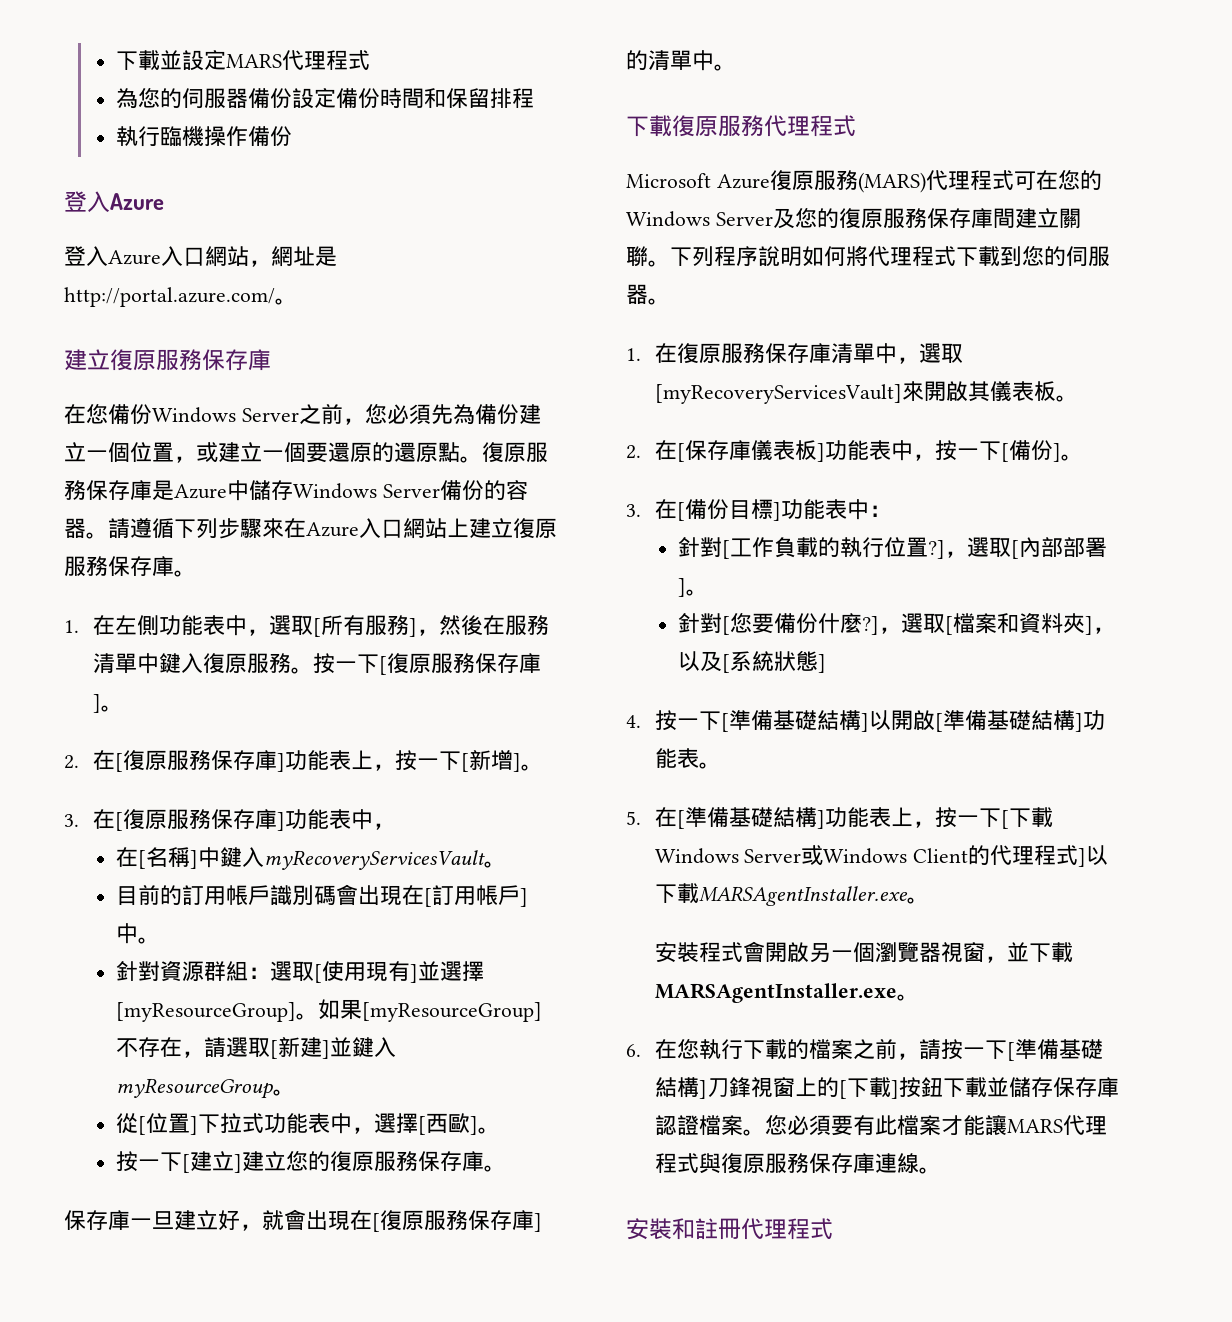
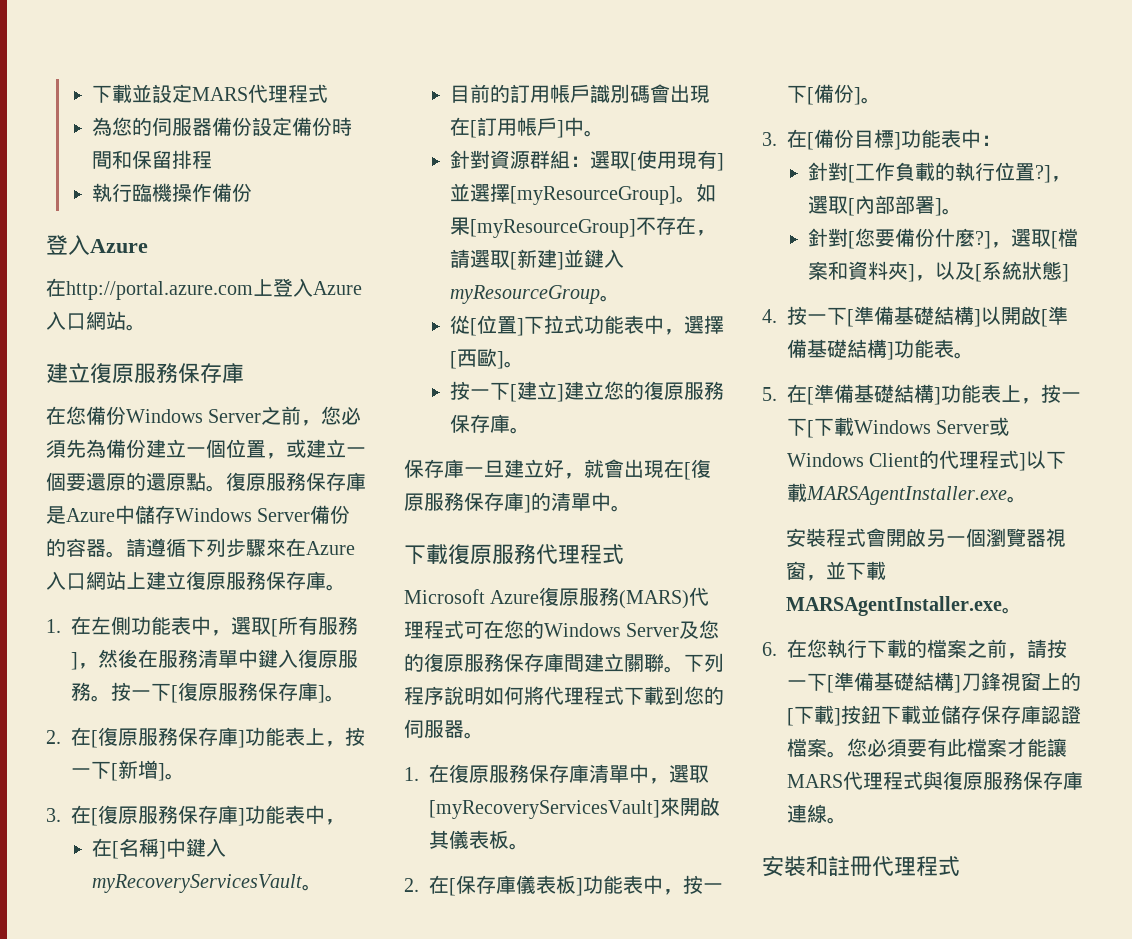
- 登入Azure入口網站，網址是http://portal.azure.com/。
+ 在http://portal.azure.com上登入Azure入口網站。

